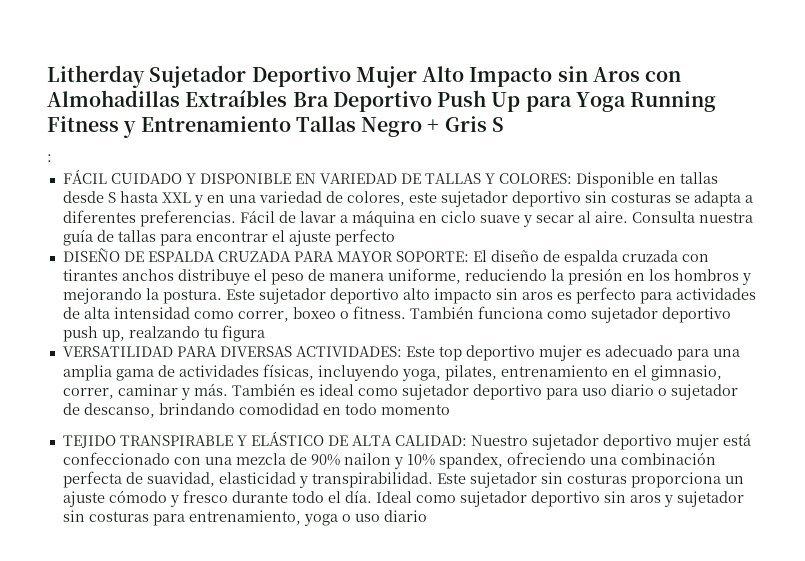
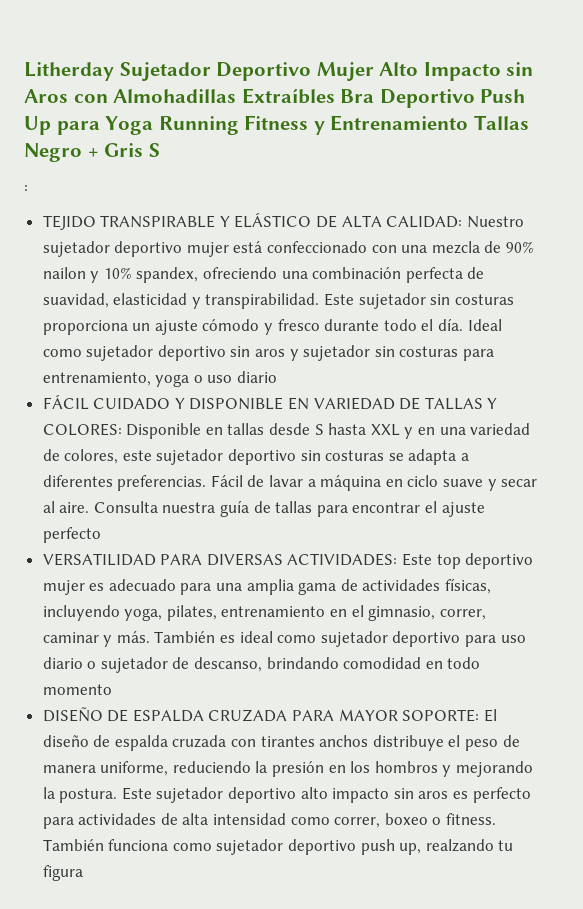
- FÁCIL CUIDADO Y DISPONIBLE EN VARIEDAD DE TALLAS Y COLORES: Disponible en tallas desde S hasta XXL y en una variedad de colores, este sujetador deportivo sin costuras se adapta a diferentes preferencias. Fácil de lavar a máquina en ciclo suave y secar al aire. Consulta nuestra guía de tallas para encontrar el ajuste perfecto
- DISEÑO DE ESPALDA CRUZADA PARA MAYOR SOPORTE: El diseño de espalda cruzada con tirantes anchos distribuye el peso de manera uniforme, reduciendo la presión en los hombros y mejorando la postura. Este sujetador deportivo alto impacto sin aros es perfecto para actividades de alta intensidad como correr, boxeo o fitness. También funciona como sujetador deportivo push up, realzando tu figura
- VERSATILIDAD PARA DIVERSAS ACTIVIDADES: Este top deportivo mujer es adecuado para una amplia gama de actividades físicas, incluyendo yoga, pilates, entrenamiento en el gimnasio, correr, caminar y más. También es ideal como sujetador deportivo para uso diario o sujetador de descanso, brindando comodidad en todo momento
+ FÁCIL CUIDADO Y DISPONIBLE EN VARIEDAD DE TALLAS Y COLORES: Disponible en tallas desde S hasta XXL y en una variedad de colores, este sujetador deportivo sin costuras se adapta a diferentes preferencias. Fácil de lavar a máquina en ciclo suave y secar al aire. Consulta nuestra guía de tallas para encontrar el ajuste perfecto
+ VERSATILIDAD PARA DIVERSAS ACTIVIDADES: Este top deportivo mujer es adecuado para una amplia gama de actividades físicas, incluyendo yoga, pilates, entrenamiento en el gimnasio, correr, caminar y más. También es ideal como sujetador deportivo para uso diario o sujetador de descanso, brindando comodidad en todo momento
+ DISEÑO DE ESPALDA CRUZADA PARA MAYOR SOPORTE: El diseño de espalda cruzada con tirantes anchos distribuye el peso de manera uniforme, reduciendo la presión en los hombros y mejorando la postura. Este sujetador deportivo alto impacto sin aros es perfecto para actividades de alta intensidad como correr, boxeo o fitness. También funciona como sujetador deportivo push up, realzando tu figura

